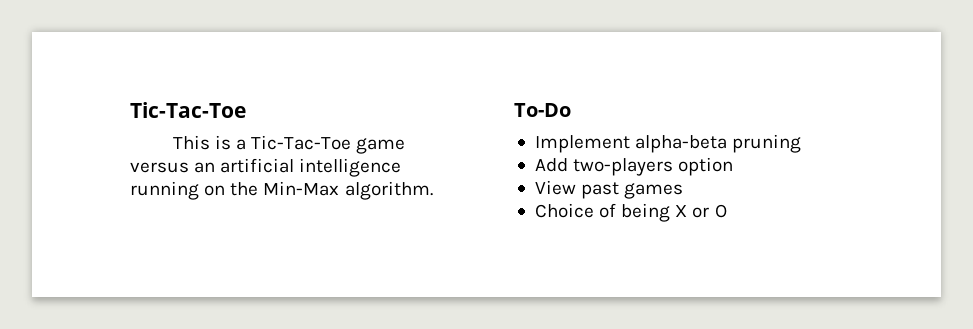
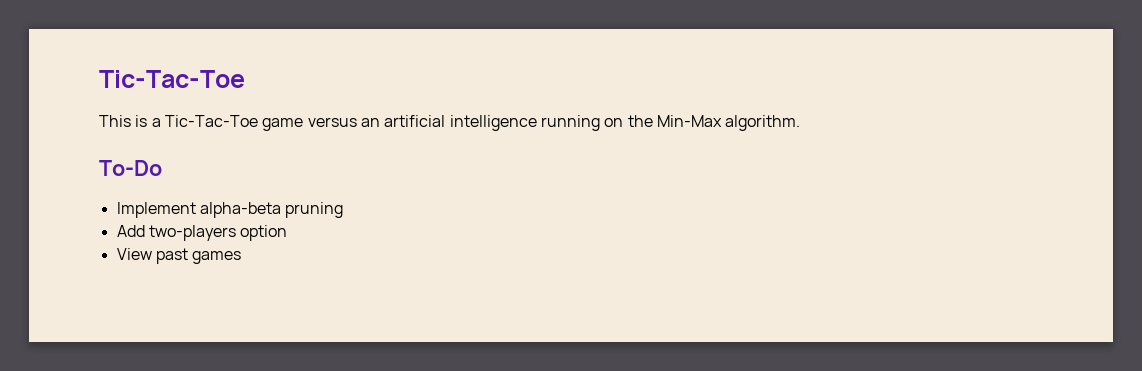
- Choice of being X or O

